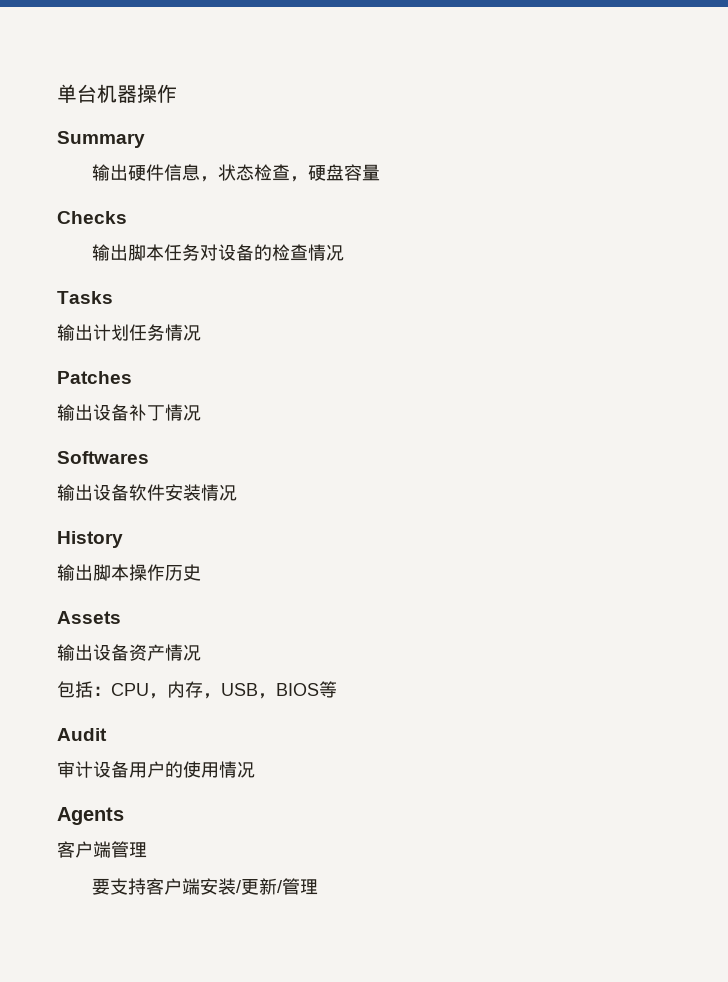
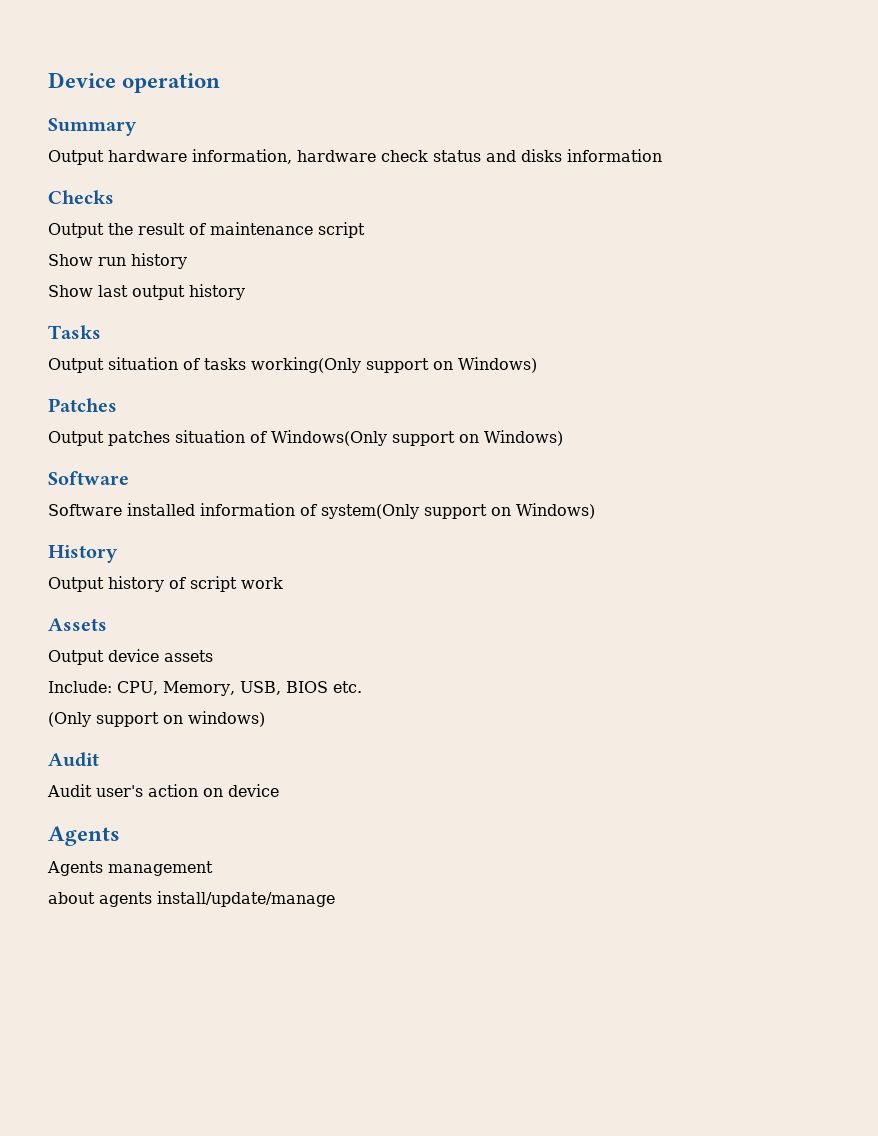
- 单台机器操作
+ Device operation
  Summary
- 输出硬件信息，状态检查，硬盘容量
+ Output hardware information, hardware check status and disks information
  Checks
- 输出脚本任务对设备的检查情况
+ Output the result of maintenance script
+ Show run history
+ Show last output history
  Tasks
- 输出计划任务情况
+ Output situation of tasks working(Only support on Windows)
  Patches
- 输出设备补丁情况
- Softwares
- 输出设备软件安装情况
+ Output patches situation of Windows(Only support on Windows)
+ Software
+ Software installed information of system(Only support on Windows)
  History
- 输出脚本操作历史
+ Output history of script work
  Assets
- 输出设备资产情况
- 包括：CPU，内存，USB，BIOS等
+ Output device assets
+ Include: CPU, Memory, USB, BIOS etc.
+ (Only support on windows)
  Audit
- 审计设备用户的使用情况
+ Audit user's action on device
  Agents
- 客户端管理
- 要支持客户端安装/更新/管理
+ Agents management
+ about agents install/update/manage

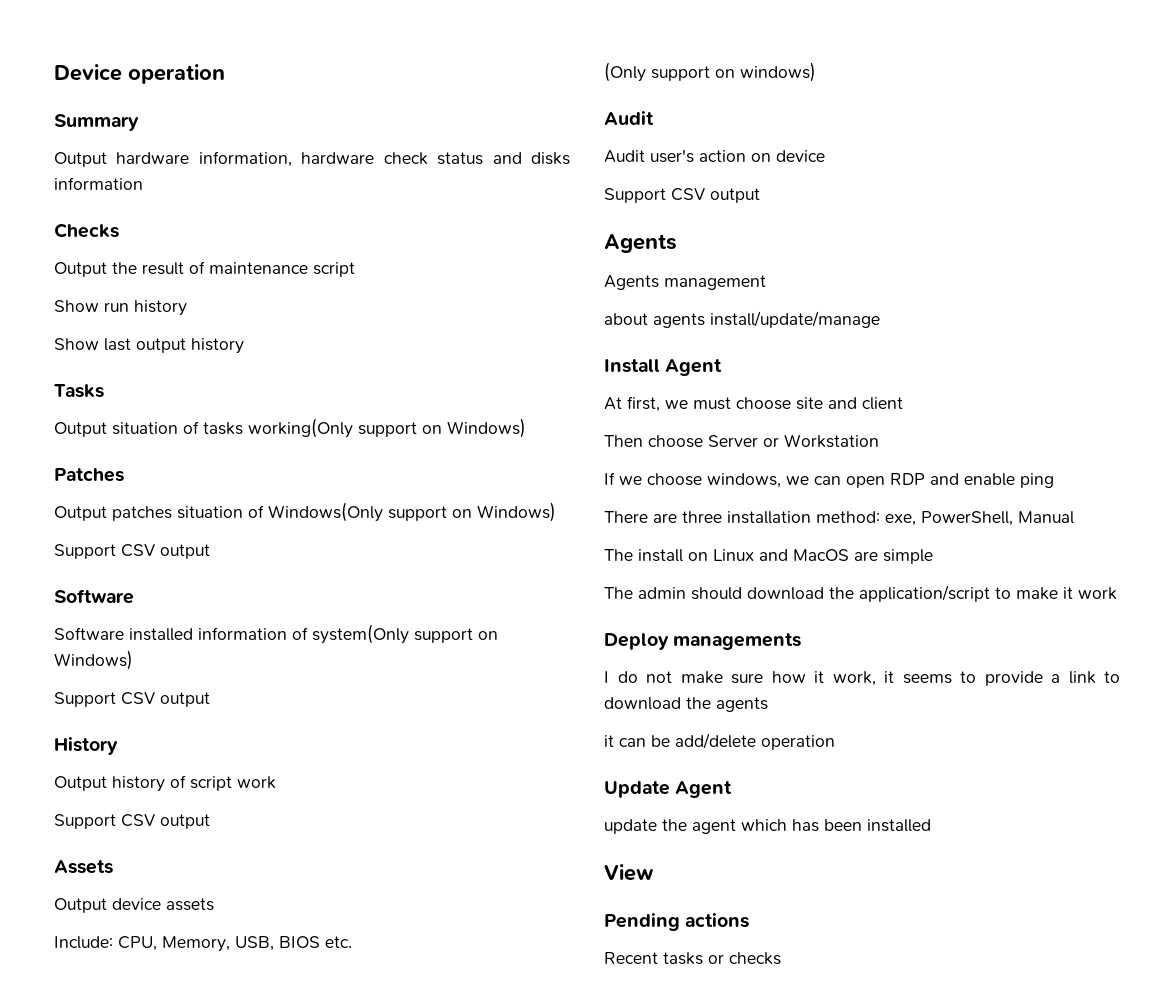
  Output patches situation of Windows(Only support on Windows)
+ Support CSV output
  Software installed information of system(Only support on Windows)
+ Support CSV output
  Output history of script work
+ Support CSV output
  Audit user's action on device
+ Support CSV output
+ Install Agent
+ At first, we must choose site and client
+ Then choose Server or Workstation
+ If we choose windows, we can open RDP and enable ping
+ There are three installation method: exe, PowerShell, Manual
+ The install on Linux and MacOS are simple
+ The admin should download the application/script to make it work
+ Deploy managements
+ I do not make sure how it work, it seems to provide a link to download the agents
+ it can be add/delete operation
+ Update Agent
+ update the agent which has been installed
+ View
+ Pending actions
+ Recent tasks or checks

